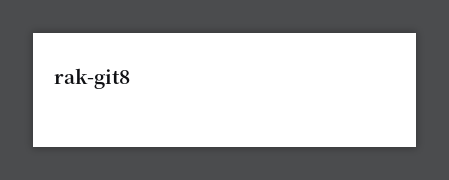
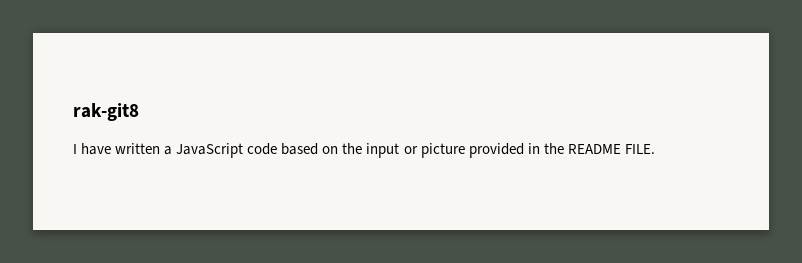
+ I have written a JavaScript code based on the input or picture provided in the README FILE.

